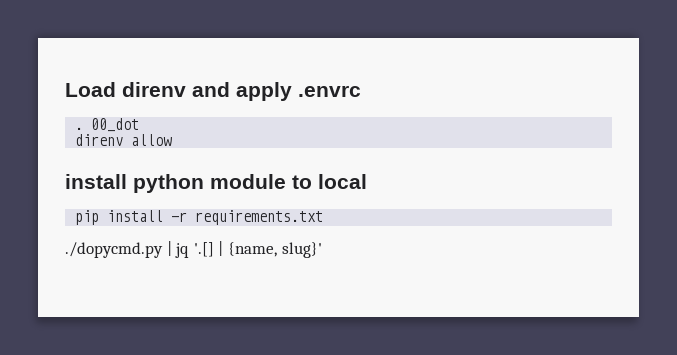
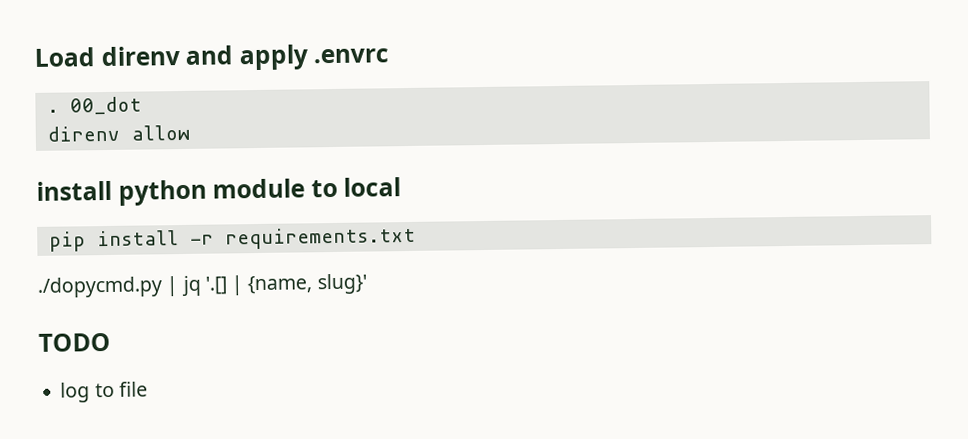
+ TODO
+ log to file

